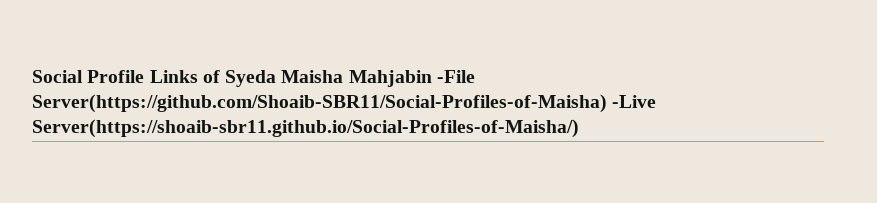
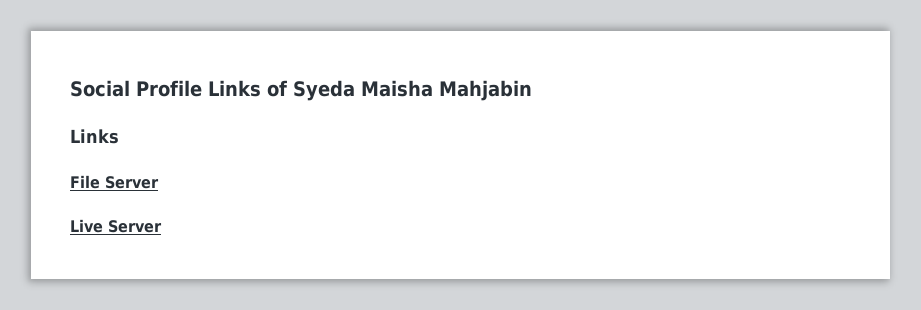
- Social Profile Links of Syeda Maisha Mahjabin -File Server(https://github.com/Shoaib-SBR11/Social-Profiles-of-Maisha) -Live Server(https://shoaib-sbr11.github.io/Social-Profiles-of-Maisha/)
+ Social Profile Links of Syeda Maisha Mahjabin
+ Links
+ File Server
+ Live Server

